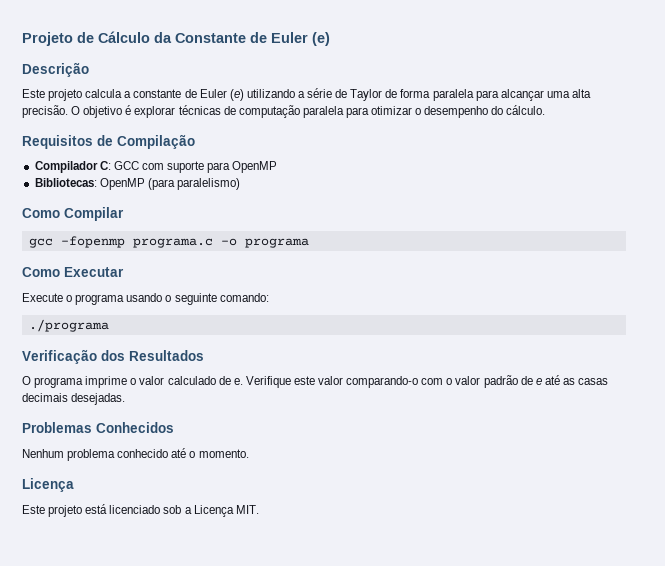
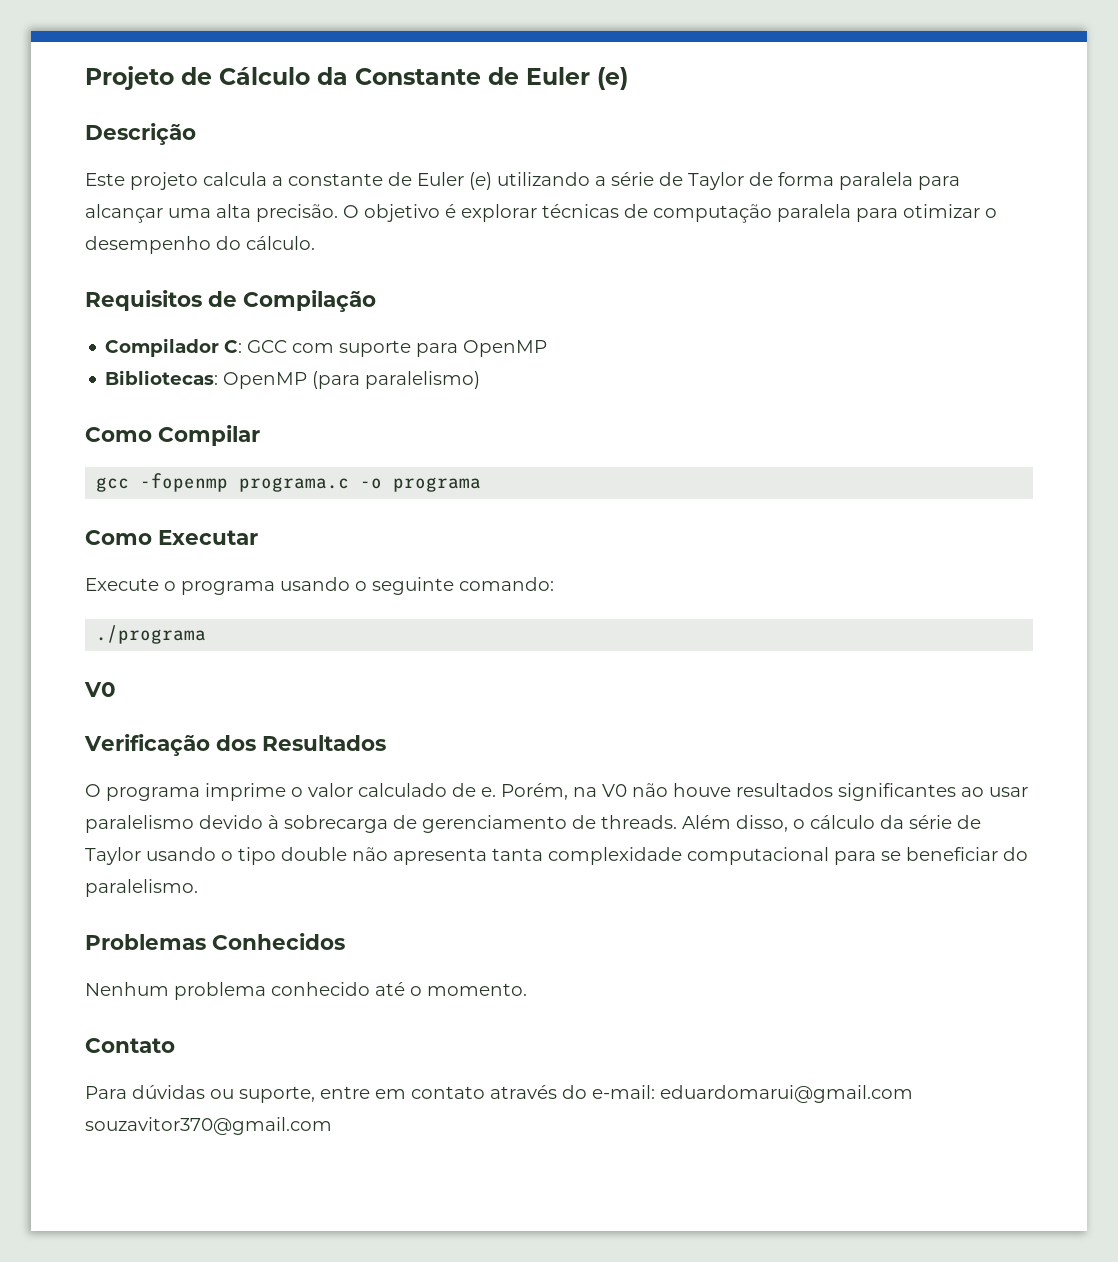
  ./programa
+ V0
- Verifique este valor comparando-o com o valor padrão de e até as casas decimais desejadas.
+ Porém, na V0 não houve resultados significantes ao usar paralelismo devido à sobrecarga de gerenciamento de threads. Além disso, o cálculo da série de Taylor usando o tipo double não apresenta tanta complexidade computacional para se beneficiar do paralelismo.
  Nenhum problema conhecido até o momento.
- Licença
- Este projeto está licenciado sob a Licença MIT.
+ Contato
+ Para dúvidas ou suporte, entre em contato através do e-mail: eduardomarui@gmail.com souzavitor370@gmail.com

